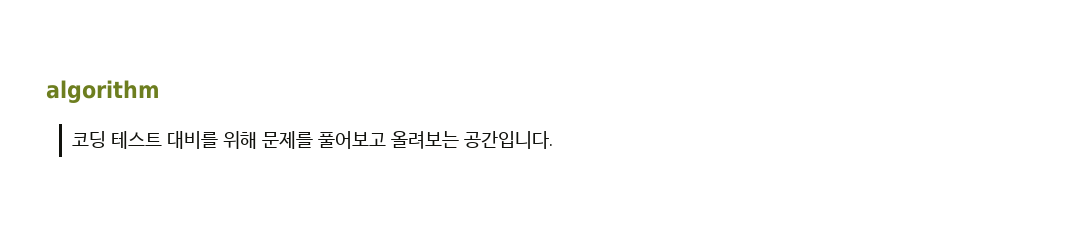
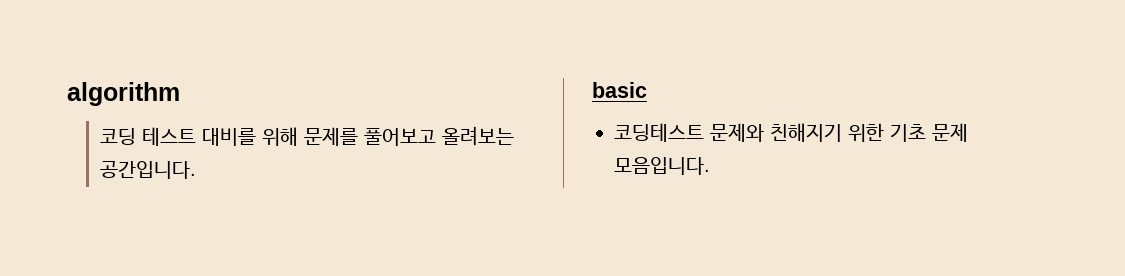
+ basic
+ 코딩테스트 문제와 친해지기 위한 기초 문제 모음입니다.

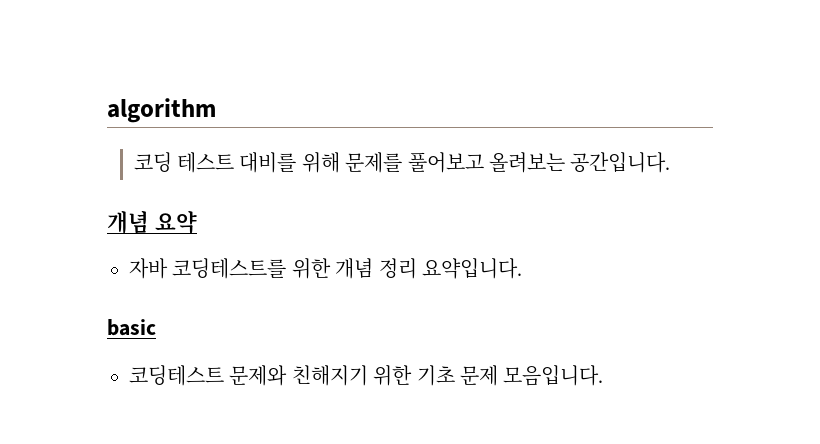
+ 개념 요약
+ 자바 코딩테스트를 위한 개념 정리 요약입니다.

